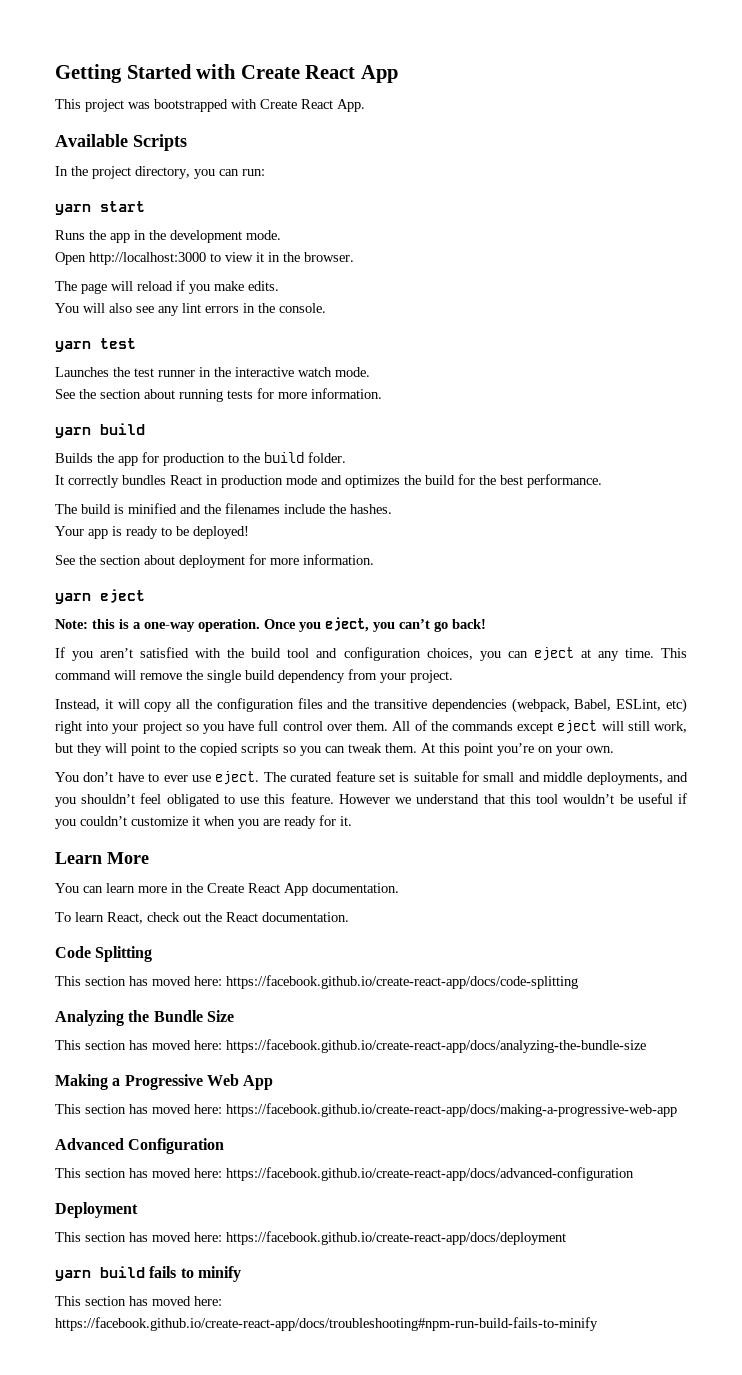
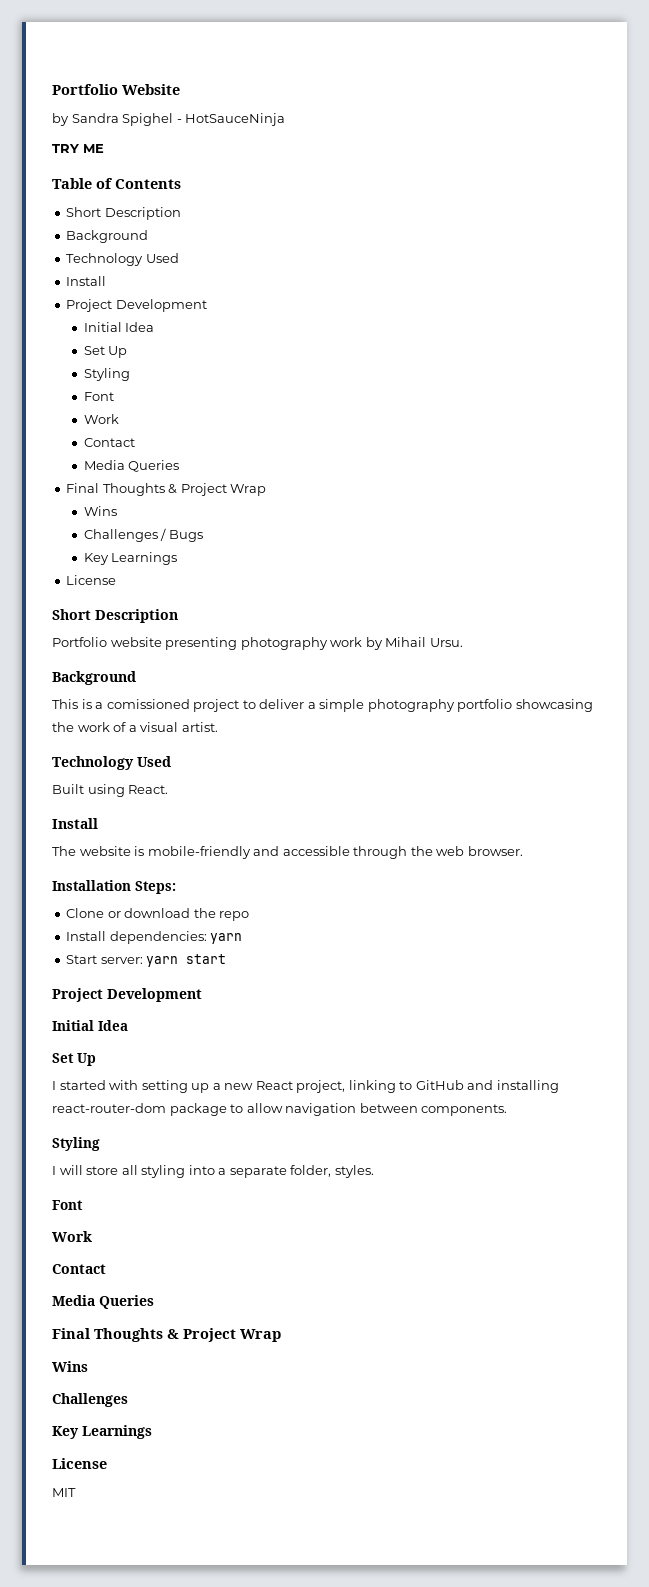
- Getting Started with Create React App
- This project was bootstrapped with Create React App.
- Available Scripts
- In the project directory, you can run:
- yarn start
- Runs the app in the development mode.
- Open http://localhost:3000 to view it in the browser.
- The page will reload if you make edits.
- You will also see any lint errors in the console.
- yarn test
- Launches the test runner in the interactive watch mode.
- See the section about running tests for more information.
- yarn build
- Builds the app for production to the build folder.
- It correctly bundles React in production mode and optimizes the build for the best performance.
- The build is minified and the filenames include the hashes.
- Your app is ready to be deployed!
- See the section about deployment for more information.
- yarn eject
- Note: this is a one-way operation. Once you eject, you can’t go back!
- If you aren’t satisfied with the build tool and configuration choices, you can eject at any time. This command will remove the single build dependency from your project.
- Instead, it will copy all the configuration files and the transitive dependencies (webpack, Babel, ESLint, etc) right into your project so you have full control over them. All of the commands except eject will still work, but they will point to the copied scripts so you can tweak them. At this point you’re on your own.
- You don’t have to ever use eject. The curated feature set is suitable for small and middle deployments, and you shouldn’t feel obligated to use this feature. However we understand that this tool wouldn’t be useful if you couldn’t customize it when you are ready for it.
- Learn More
- You can learn more in the Create React App documentation.
- To learn React, check out the React documentation.
- Code Splitting
- This section has moved here: https://facebook.github.io/create-react-app/docs/code-splitting
- Analyzing the Bundle Size
- This section has moved here: https://facebook.github.io/create-react-app/docs/analyzing-the-bundle-size
- Making a Progressive Web App
- This section has moved here: https://facebook.github.io/create-react-app/docs/making-a-progressive-web-app
- Advanced Configuration
- This section has moved here: https://facebook.github.io/create-react-app/docs/advanced-configuration
- Deployment
- This section has moved here: https://facebook.github.io/create-react-app/docs/deployment
- yarn build fails to minify
- This section has moved here: https://facebook.github.io/create-react-app/docs/troubleshooting#npm-run-build-fails-to-minify
+ Portfolio Website
+ by Sandra Spighel - HotSauceNinja
+ TRY ME
+ Table of Contents
+ Short Description
+ Background
+ Technology Used
+ Install
+ Project Development
+ Initial Idea
+ Set Up
+ Styling
+ Font
+ Work
+ Contact
+ Media Queries
+ Final Thoughts & Project Wrap
+ Wins
+ Challenges / Bugs
+ Key Learnings
+ License
+ Short Description
+ Portfolio website presenting photography work by Mihail Ursu.
+ Background
+ This is a comissioned project to deliver a simple photography portfolio showcasing the work of a visual artist.
+ Technology Used
+ Built using React.
+ Install
+ The website is mobile-friendly and accessible through the web browser.
+ Installation Steps:
+ Clone or download the repo
+ Install dependencies: yarn
+ Start server: yarn start
+ Project Development
+ Initial Idea
+ Set Up
+ I started with setting up a new React project, linking to GitHub and installing react-router-dom package to allow navigation between components.
+ Styling
+ I will store all styling into a separate folder, styles.
+ Font
+ Work
+ Contact
+ Media Queries
+ Final Thoughts & Project Wrap
+ Wins
+ Challenges
+ Key Learnings
+ License
+ MIT

